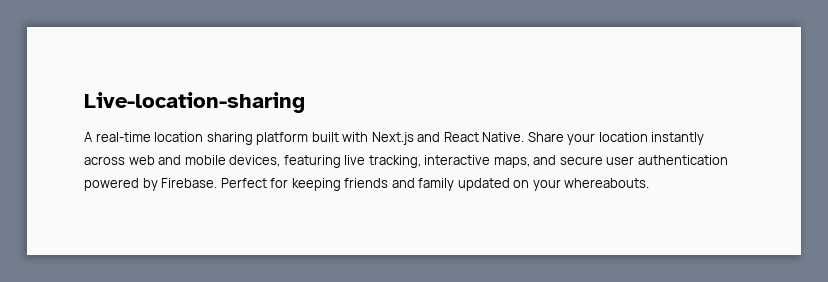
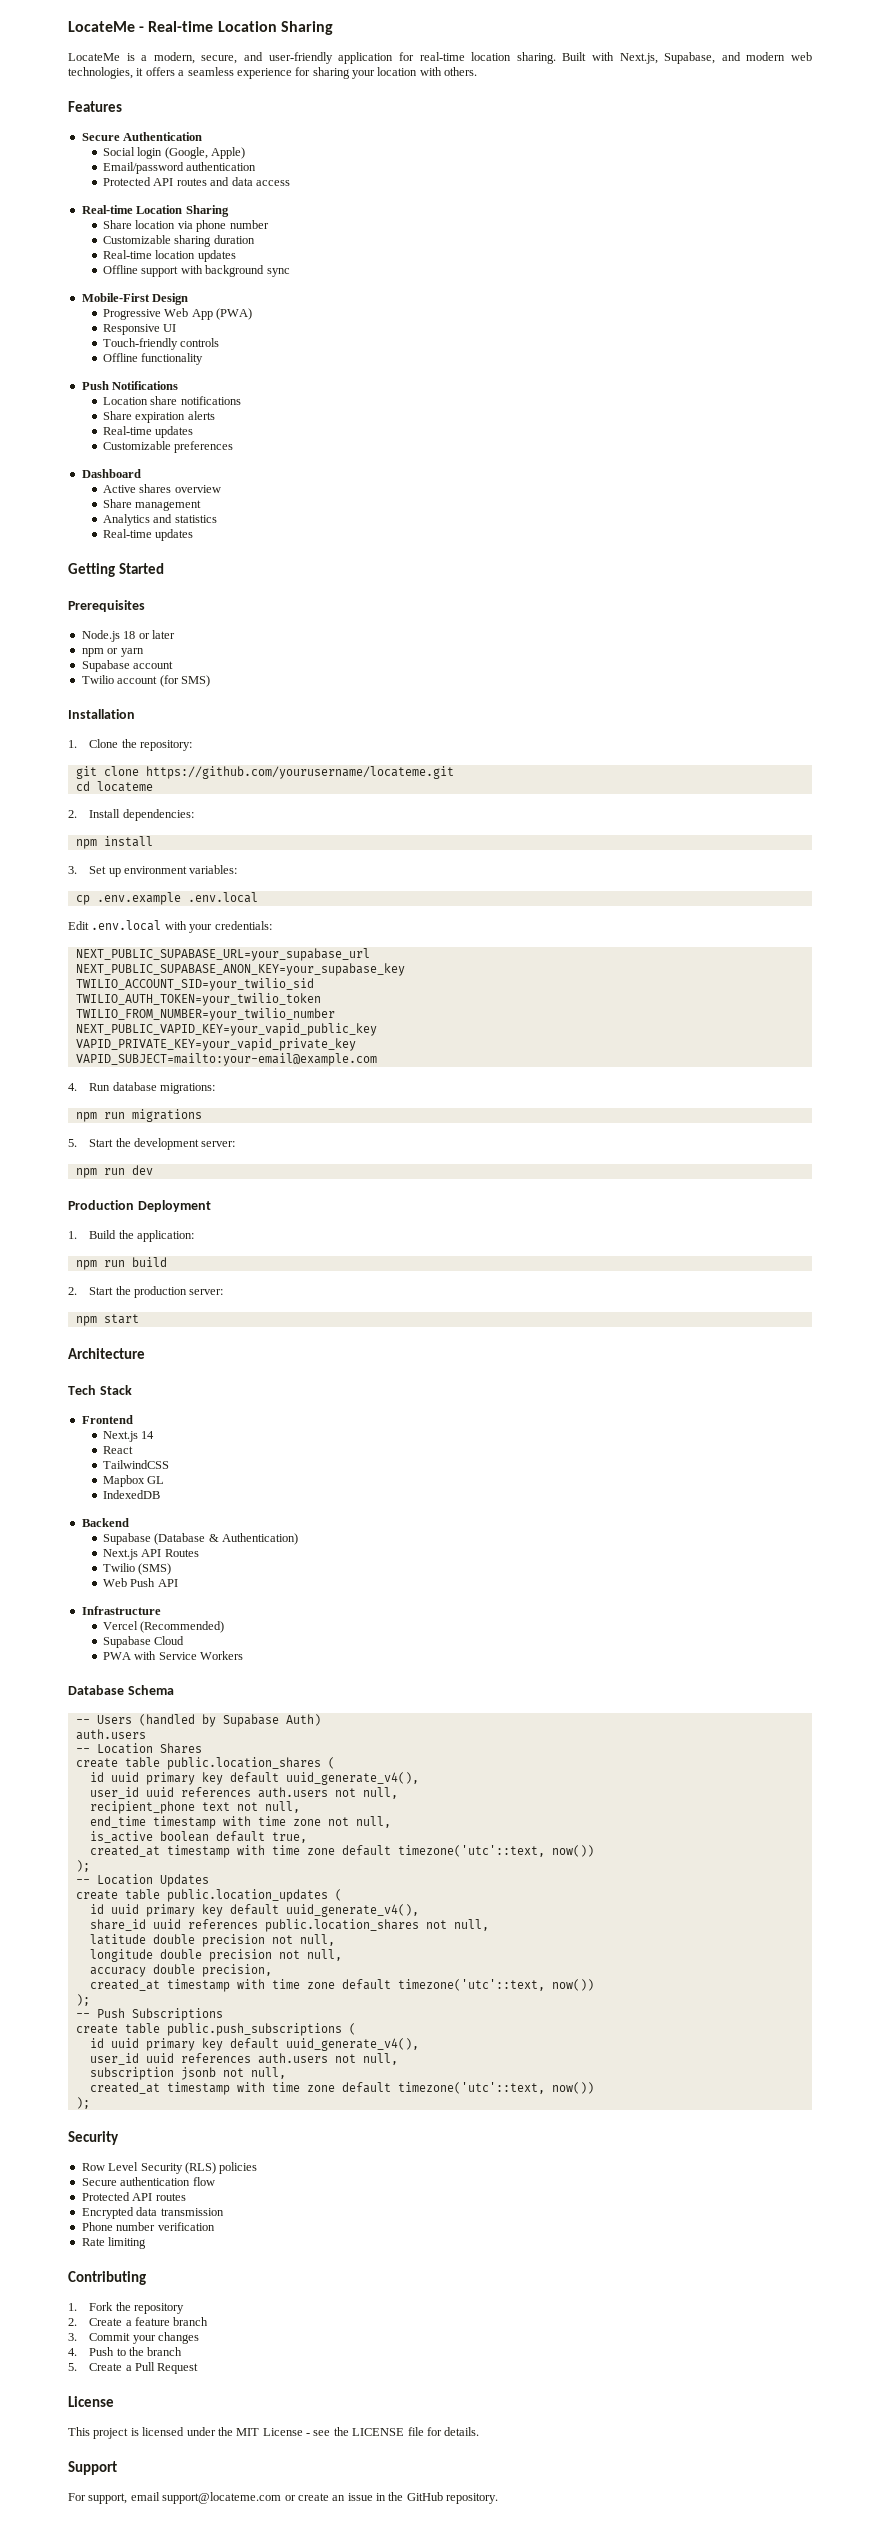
- Live-location-sharing
- A real-time location sharing platform built with Next.js and React Native. Share your location instantly across web and mobile devices, featuring live tracking, interactive maps, and secure user authentication powered by Firebase. Perfect for keeping friends and family updated on your whereabouts.
+ LocateMe - Real-time Location Sharing
+ LocateMe is a modern, secure, and user-friendly application for real-time location sharing. Built with Next.js, Supabase, and modern web technologies, it offers a seamless experience for sharing your location with others.
+ Features
+ Secure Authentication
+ Social login (Google, Apple)
+ Email/password authentication
+ Protected API routes and data access
+ Real-time Location Sharing
+ Share location via phone number
+ Customizable sharing duration
+ Real-time location updates
+ Offline support with background sync
+ Mobile-First Design
+ Progressive Web App (PWA)
+ Responsive UI
+ Touch-friendly controls
+ Offline functionality
+ Push Notifications
+ Location share notifications
+ Share expiration alerts
+ Real-time updates
+ Customizable preferences
+ Dashboard
+ Active shares overview
+ Share management
+ Analytics and statistics
+ Real-time updates
+ Getting Started
+ Prerequisites
+ Node.js 18 or later
+ npm or yarn
+ Supabase account
+ Twilio account (for SMS)
+ Installation
+ 1. Clone the repository:
+ git clone https://github.com/yourusername/locateme.git
+ cd locateme
+ 2. Install dependencies:
+ npm install
+ 3. Set up environment variables:
+ cp .env.example .env.local
+ Edit .env.local with your credentials:
+ NEXT_PUBLIC_SUPABASE_URL=your_supabase_url
+ NEXT_PUBLIC_SUPABASE_ANON_KEY=your_supabase_key
+ TWILIO_ACCOUNT_SID=your_twilio_sid
+ TWILIO_AUTH_TOKEN=your_twilio_token
+ TWILIO_FROM_NUMBER=your_twilio_number
+ NEXT_PUBLIC_VAPID_KEY=your_vapid_public_key
+ VAPID_PRIVATE_KEY=your_vapid_private_key
+ VAPID_SUBJECT=mailto:your-email@example.com
+ 4. Run database migrations:
+ npm run migrations
+ 5. Start the development server:
+ npm run dev
+ Production Deployment
+ 1. Build the application:
+ npm run build
+ 2. Start the production server:
+ npm start
+ Architecture
+ Tech Stack
+ Frontend
+ Next.js 14
+ React
+ TailwindCSS
+ Mapbox GL
+ IndexedDB
+ Backend
+ Supabase (Database & Authentication)
+ Next.js API Routes
+ Twilio (SMS)
+ Web Push API
+ Infrastructure
+ Vercel (Recommended)
+ Supabase Cloud
+ PWA with Service Workers
+ Database Schema
+ -- Users (handled by Supabase Auth)
+ auth.users
+ -- Location Shares
+ create table public.location_shares (
+ id uuid primary key default uuid_generate_v4(),
+ user_id uuid references auth.users not null,
+ recipient_phone text not null,
+ end_time timestamp with time zone not null,
+ is_active boolean default true,
+ created_at timestamp with time zone default timezone('utc'::text, now())
+ );
+ -- Location Updates
+ create table public.location_updates (
+ id uuid primary key default uuid_generate_v4(),
+ share_id uuid references public.location_shares not null,
+ latitude double precision not null,
+ longitude double precision not null,
+ accuracy double precision,
+ created_at timestamp with time zone default timezone('utc'::text, now())
+ );
+ -- Push Subscriptions
+ create table public.push_subscriptions (
+ id uuid primary key default uuid_generate_v4(),
+ user_id uuid references auth.users not null,
+ subscription jsonb not null,
+ created_at timestamp with time zone default timezone('utc'::text, now())
+ );
+ Security
+ Row Level Security (RLS) policies
+ Secure authentication flow
+ Protected API routes
+ Encrypted data transmission
+ Phone number verification
+ Rate limiting
+ Contributing
+ 1. Fork the repository
+ 2. Create a feature branch
+ 3. Commit your changes
+ 4. Push to the branch
+ 5. Create a Pull Request
+ License
+ This project is licensed under the MIT License - see the LICENSE file for details.
+ Support
+ For support, email support@locateme.com or create an issue in the GitHub repository.

